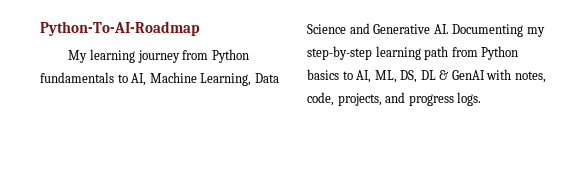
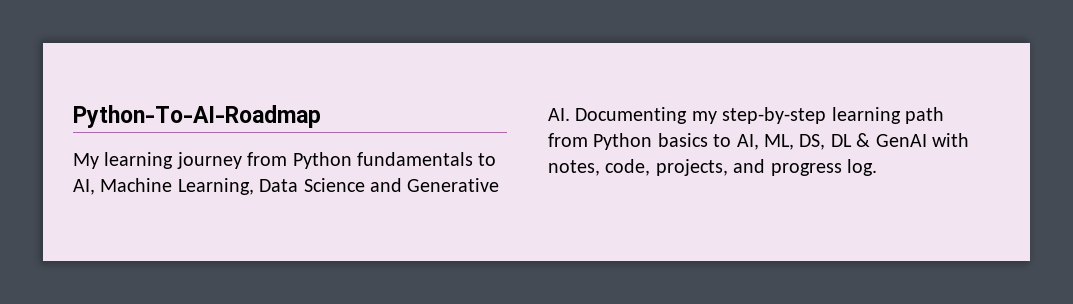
- My learning journey from Python fundamentals to AI, Machine Learning, Data Science and Generative AI. Documenting my step-by-step learning path from Python basics to AI, ML, DS, DL & GenAI with notes, code, projects, and progress logs.
+ My learning journey from Python fundamentals to AI, Machine Learning, Data Science and Generative AI. Documenting my step-by-step learning path from Python basics to AI, ML, DS, DL & GenAI with notes, code, projects, and progress log.

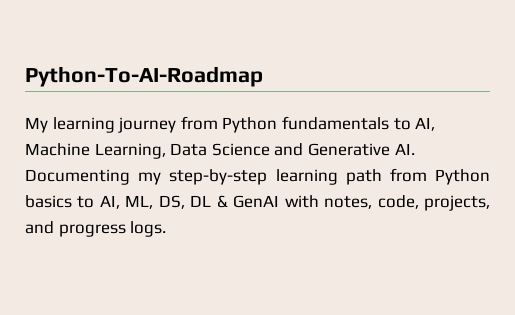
- My learning journey from Python fundamentals to AI, Machine Learning, Data Science and Generative AI. Documenting my step-by-step learning path from Python basics to AI, ML, DS, DL & GenAI with notes, code, projects, and progress log.
+ My learning journey from Python fundamentals to AI, Machine Learning, Data Science and Generative AI. Documenting my step-by-step learning path from Python basics to AI, ML, DS, DL & GenAI with notes, code, projects, and progress logs.

